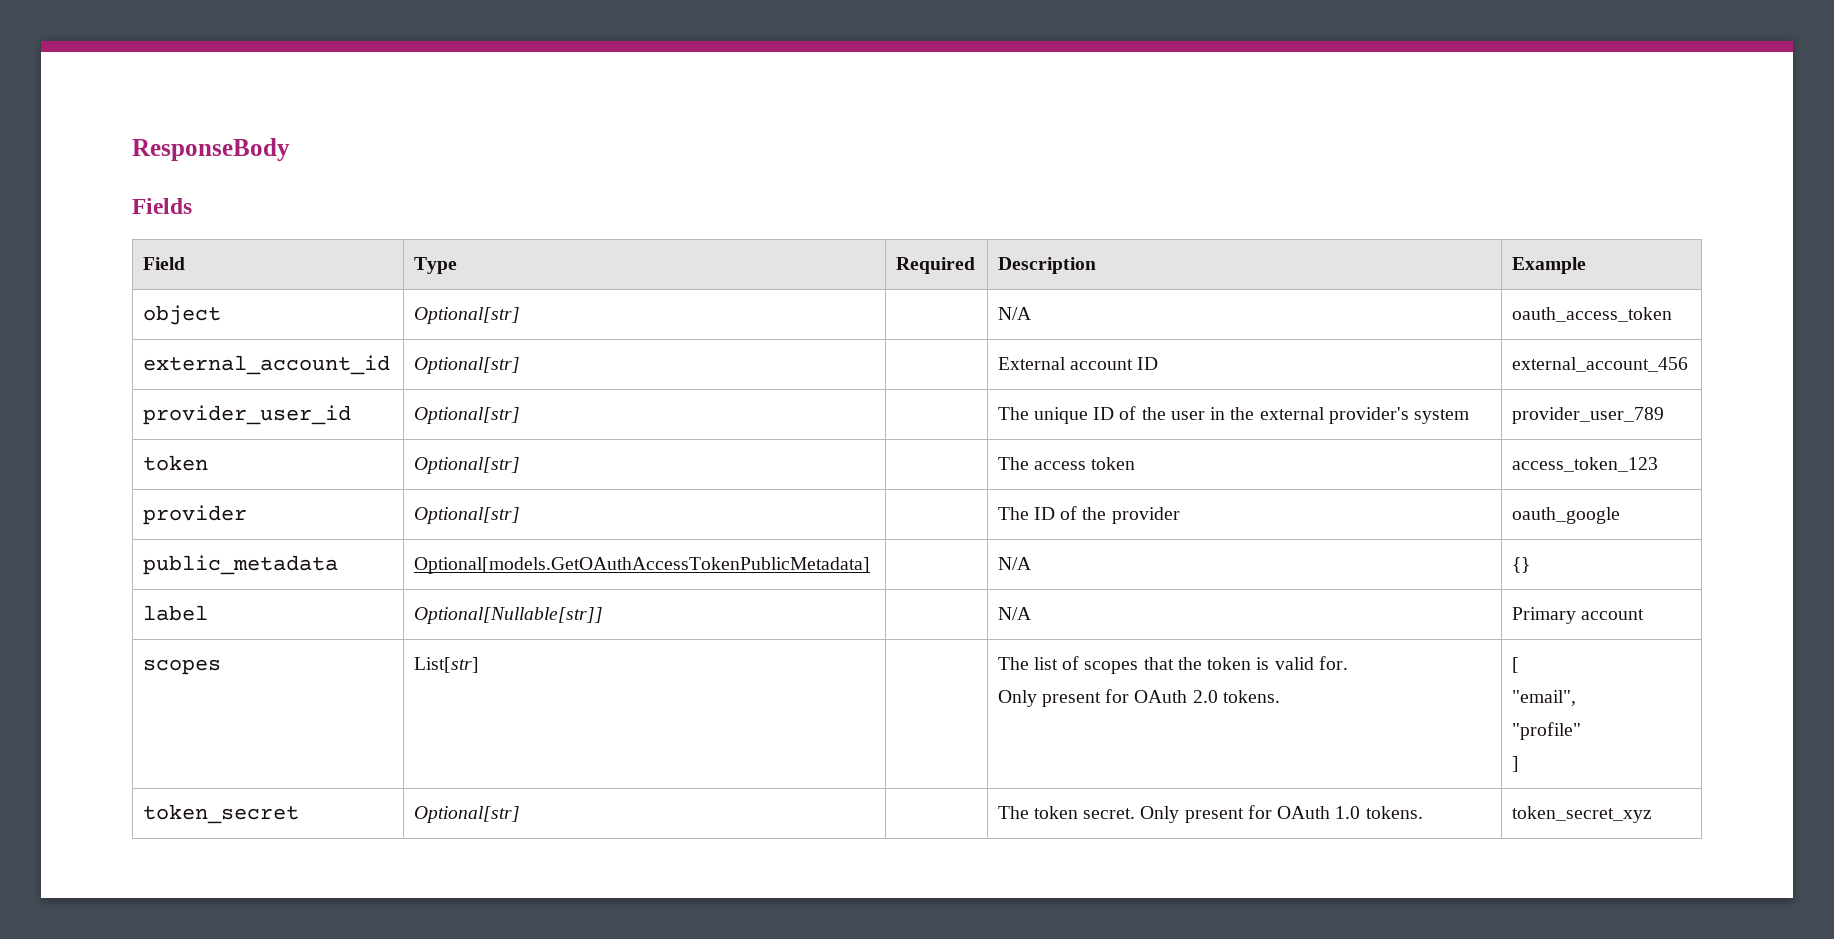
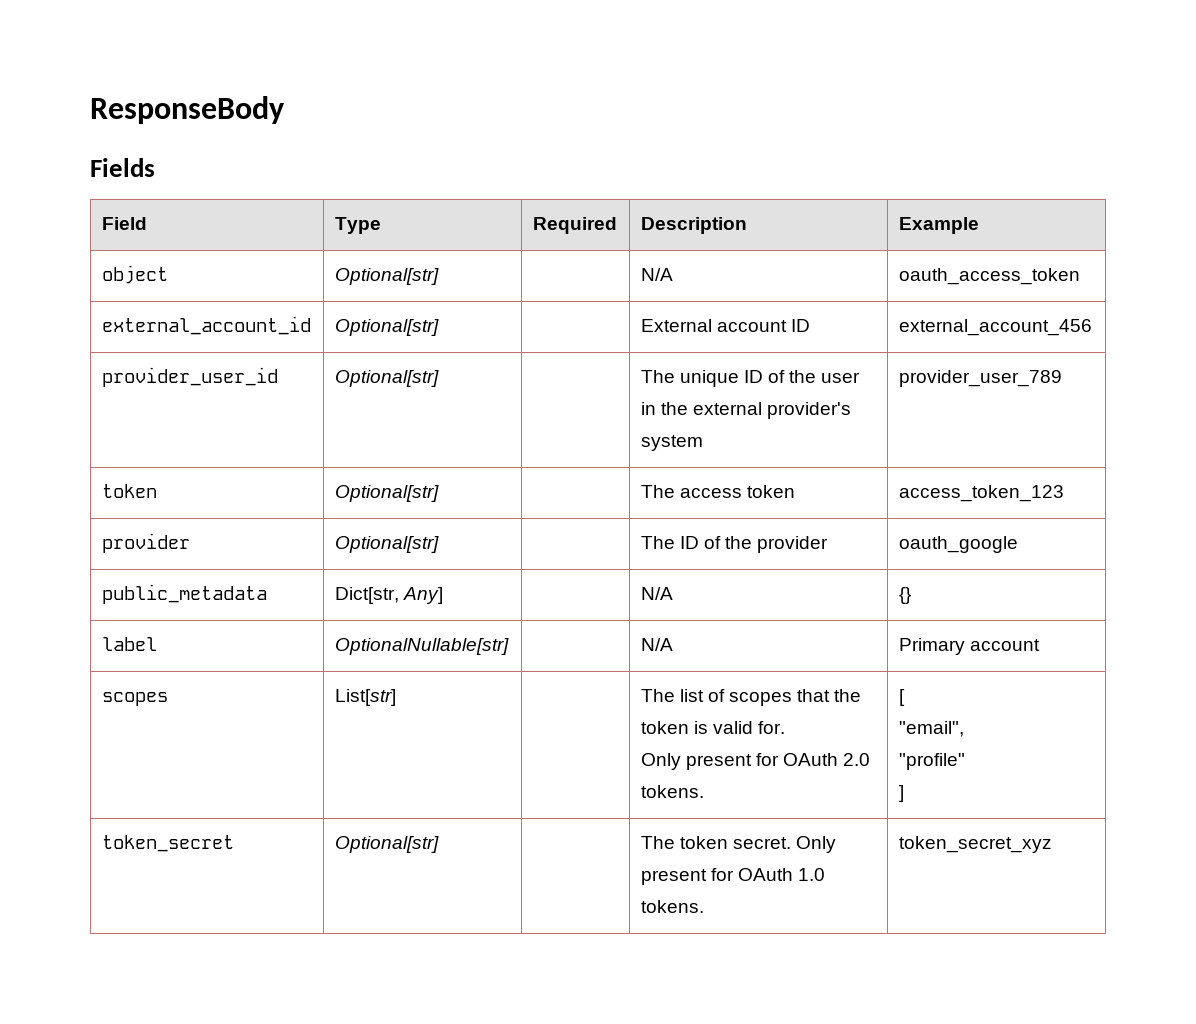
- public_metadata | Optional[models.GetOAuthAccessTokenPublicMetadata] | | N/A | {}
+ public_metadata | Dict[str, Any] | | N/A | {}
- label | Optional[Nullable[str]] | | N/A | Primary account
+ label | OptionalNullable[str] | | N/A | Primary account

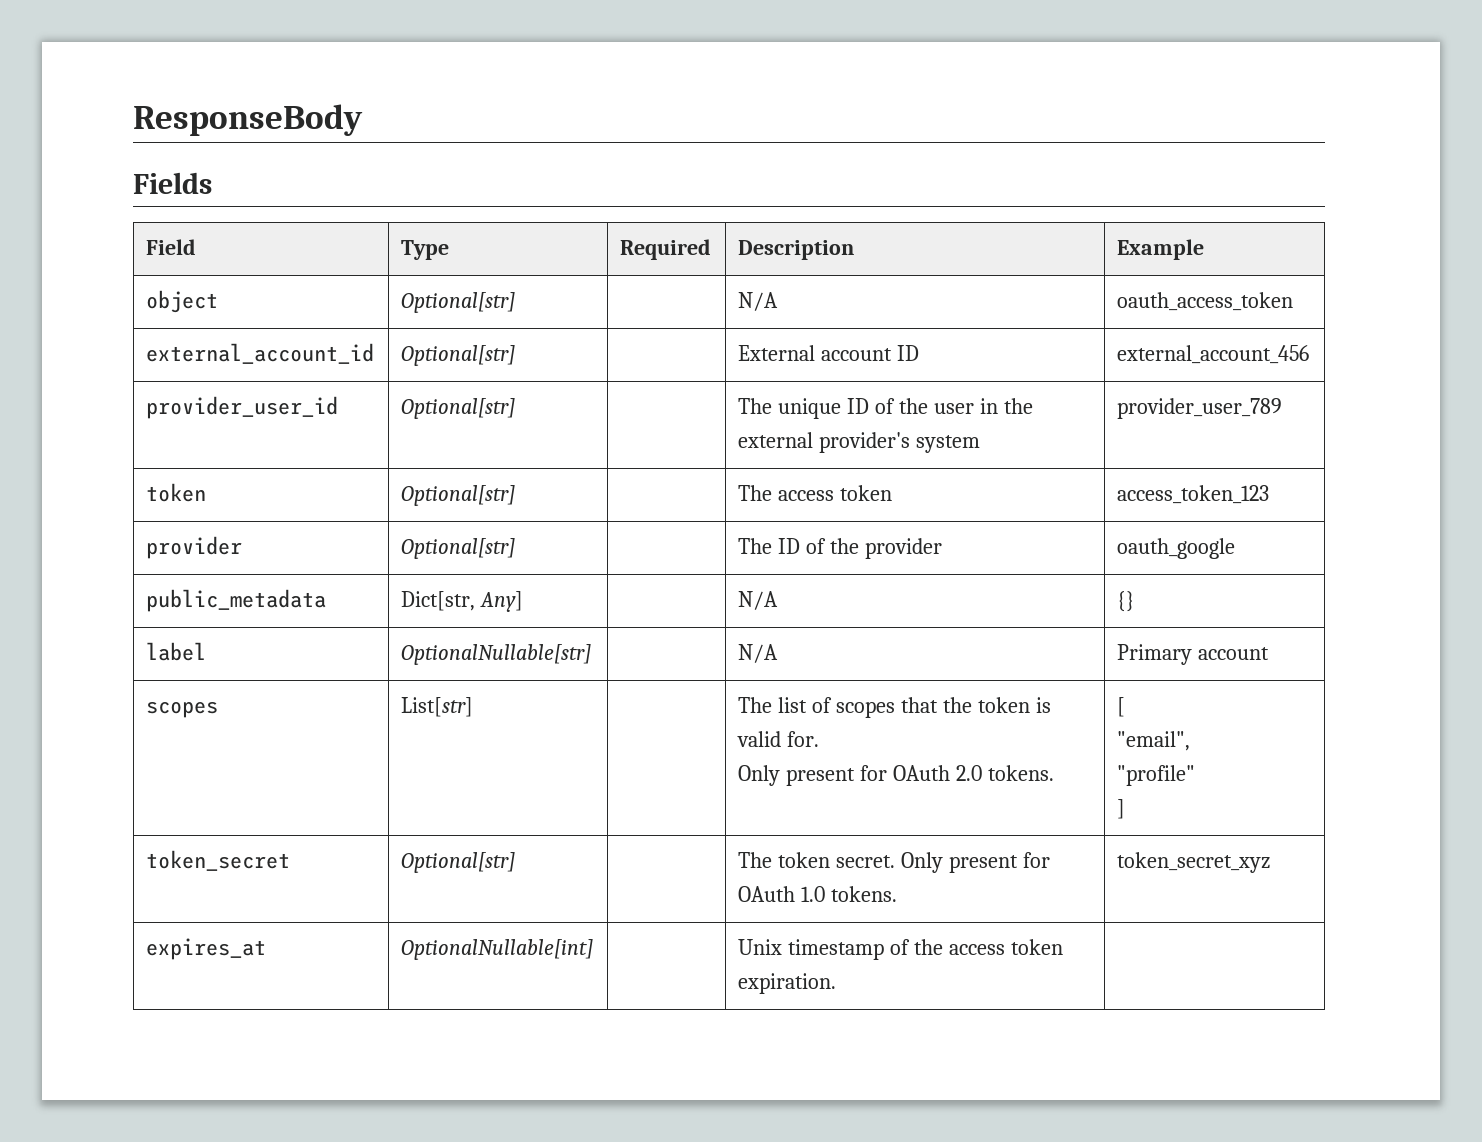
+ expires_at | OptionalNullable[int] | | Unix timestamp of the access token expiration. |

